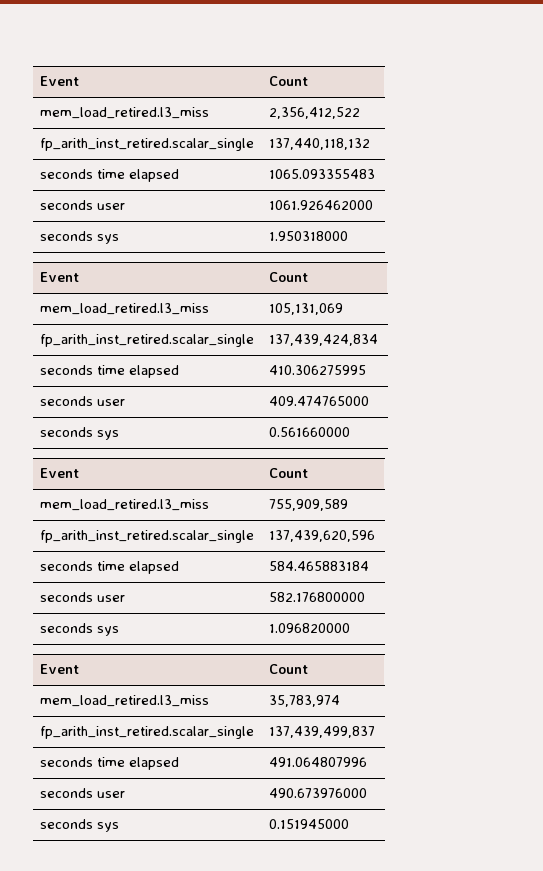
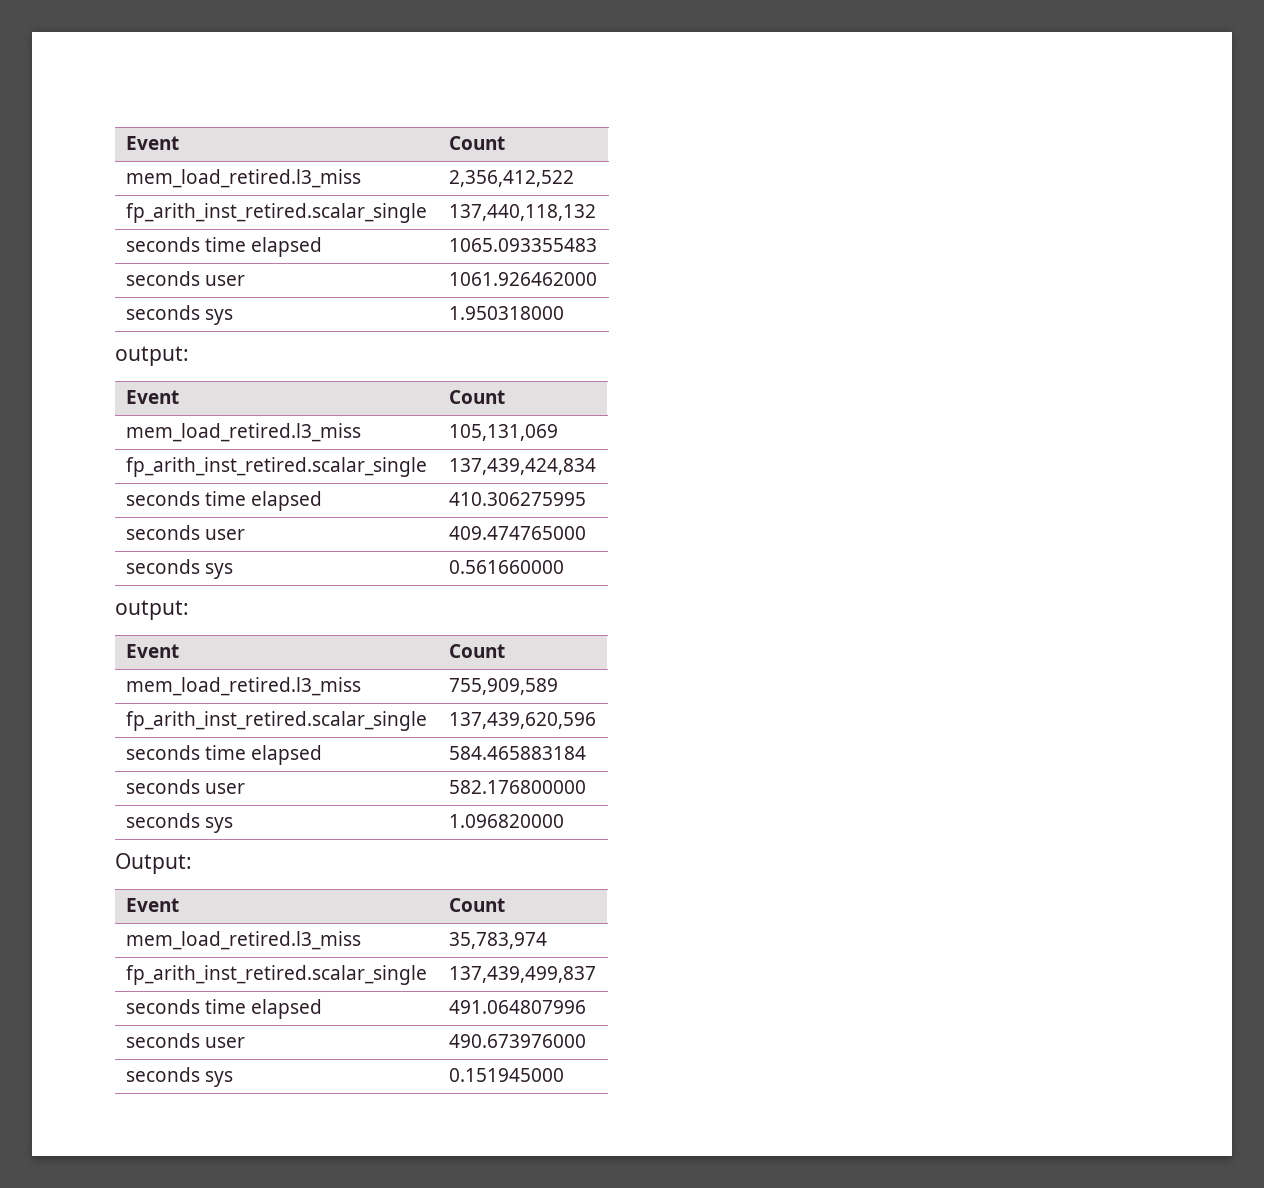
  seconds sys | 1.950318000
+ output:
  seconds sys | 0.561660000
+ output:
+ Output:

